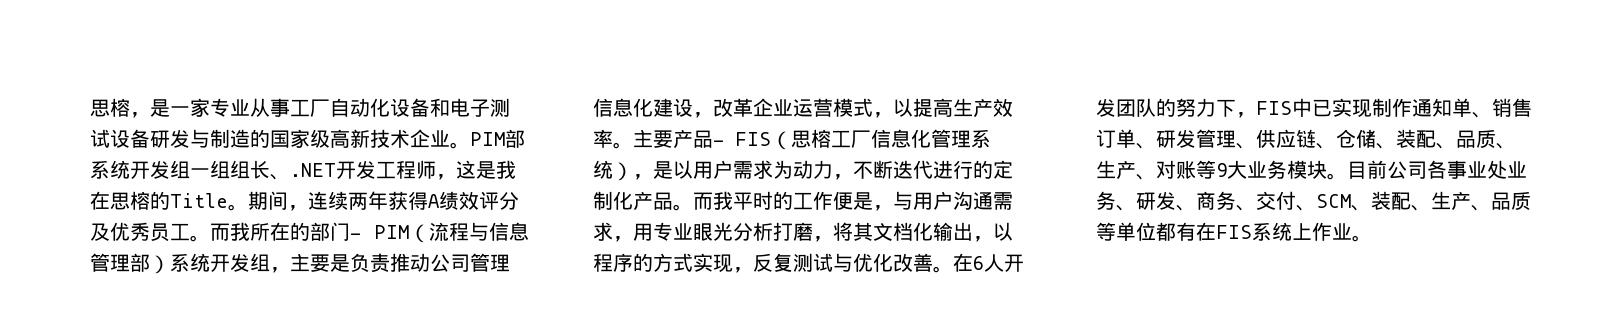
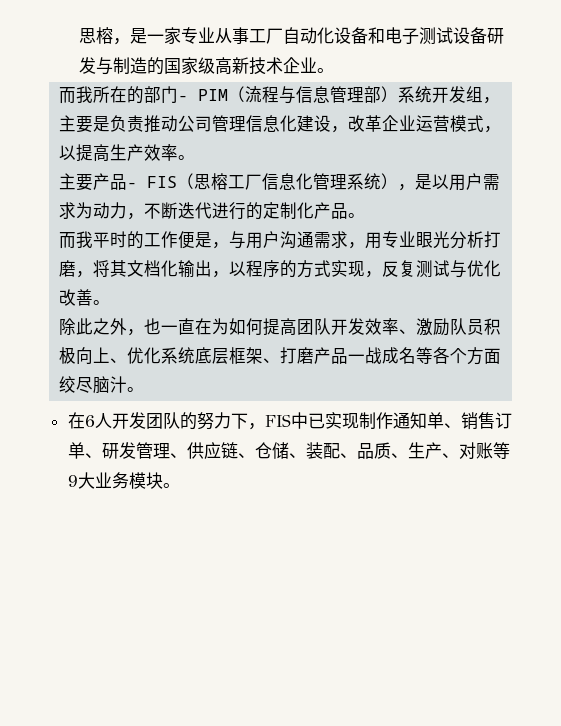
- 思榕，是一家专业从事工厂自动化设备和电子测试设备研发与制造的国家级高新技术企业。PIM部系统开发组一组组长、.NET开发工程师，这是我在思榕的Title。期间，连续两年获得A绩效评分及优秀员工。而我所在的部门- PIM（流程与信息管理部）系统开发组，主要是负责推动公司管理信息化建设，改革企业运营模式，以提高生产效率。主要产品- FIS（思榕工厂信息化管理系统），是以用户需求为动力，不断迭代进行的定制化产品。而我平时的工作便是，与用户沟通需求，用专业眼光分析打磨，将其文档化输出，以程序的方式实现，反复测试与优化改善。在6人开发团队的努力下，FIS中已实现制作通知单、销售订单、研发管理、供应链、仓储、装配、品质、生产、对账等9大业务模块。目前公司各事业处业务、研发、商务、交付、SCM、装配、生产、品质等单位都有在FIS系统上作业。
+ 思榕，是一家专业从事工厂自动化设备和电子测试设备研发与制造的国家级高新技术企业。
+ 而我所在的部门- PIM（流程与信息管理部）系统开发组，主要是负责推动公司管理信息化建设，改革企业运营模式，以提高生产效率。
+ 主要产品- FIS（思榕工厂信息化管理系统），是以用户需求为动力，不断迭代进行的定制化产品。
+ 而我平时的工作便是，与用户沟通需求，用专业眼光分析打磨，将其文档化输出，以程序的方式实现，反复测试与优化改善。
+ 除此之外，也一直在为如何提高团队开发效率、激励队员积极向上、优化系统底层框架、打磨产品一战成名等各个方面绞尽脑汁。
+ 在6人开发团队的努力下，FIS中已实现制作通知单、销售订单、研发管理、供应链、仓储、装配、品质、生产、对账等9大业务模块。

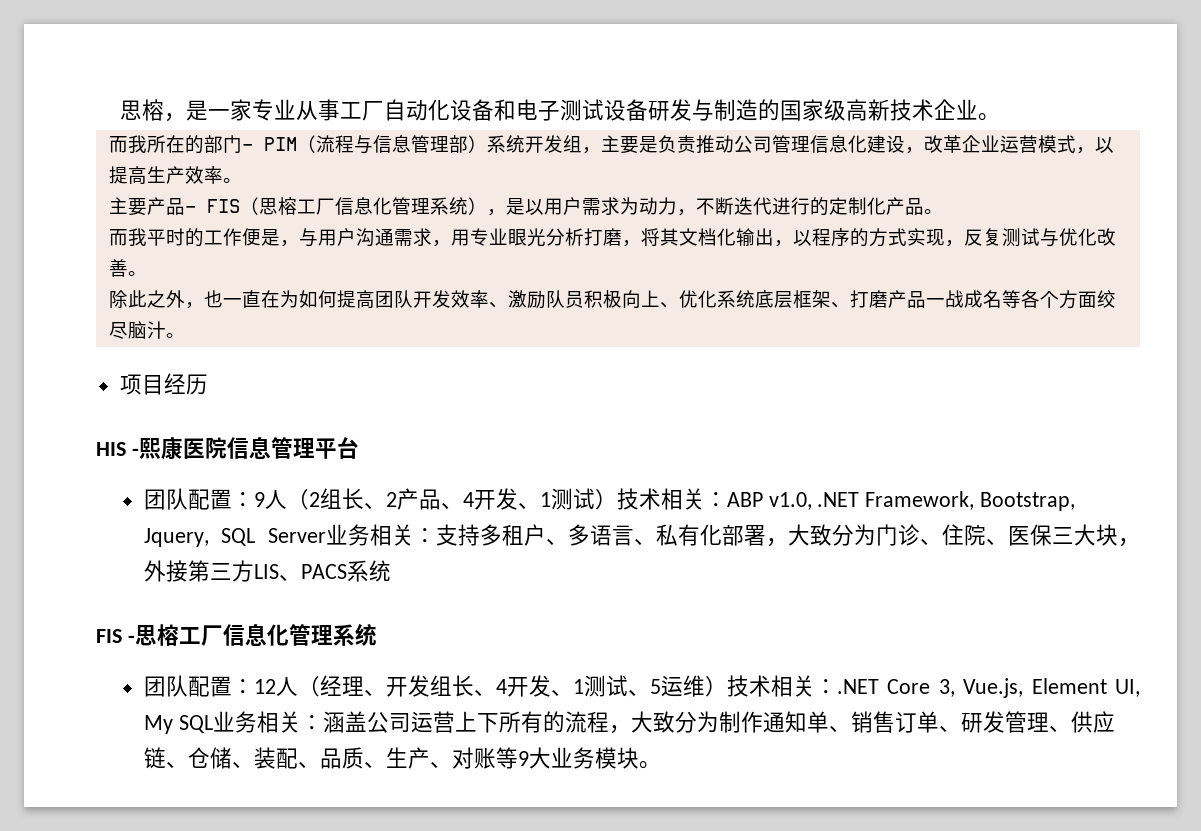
- 在6人开发团队的努力下，FIS中已实现制作通知单、销售订单、研发管理、供应链、仓储、装配、品质、生产、对账等9大业务模块。
+ 项目经历
+ HIS -熙康医院信息管理平台
+ 团队配置：9人（2组长、2产品、4开发、1测试）技术相关：ABP v1.0, .NET Framework, Bootstrap, Jquery, SQL Server业务相关：支持多租户、多语言、私有化部署，大致分为门诊、住院、医保三大块，外接第三方LIS、PACS系统
+ FIS -思榕工厂信息化管理系统
+ 团队配置：12人（经理、开发组长、4开发、1测试、5运维）技术相关：.NET Core 3, Vue.js, Element UI, My SQL业务相关：涵盖公司运营上下所有的流程，大致分为制作通知单、销售订单、研发管理、供应链、仓储、装配、品质、生产、对账等9大业务模块。

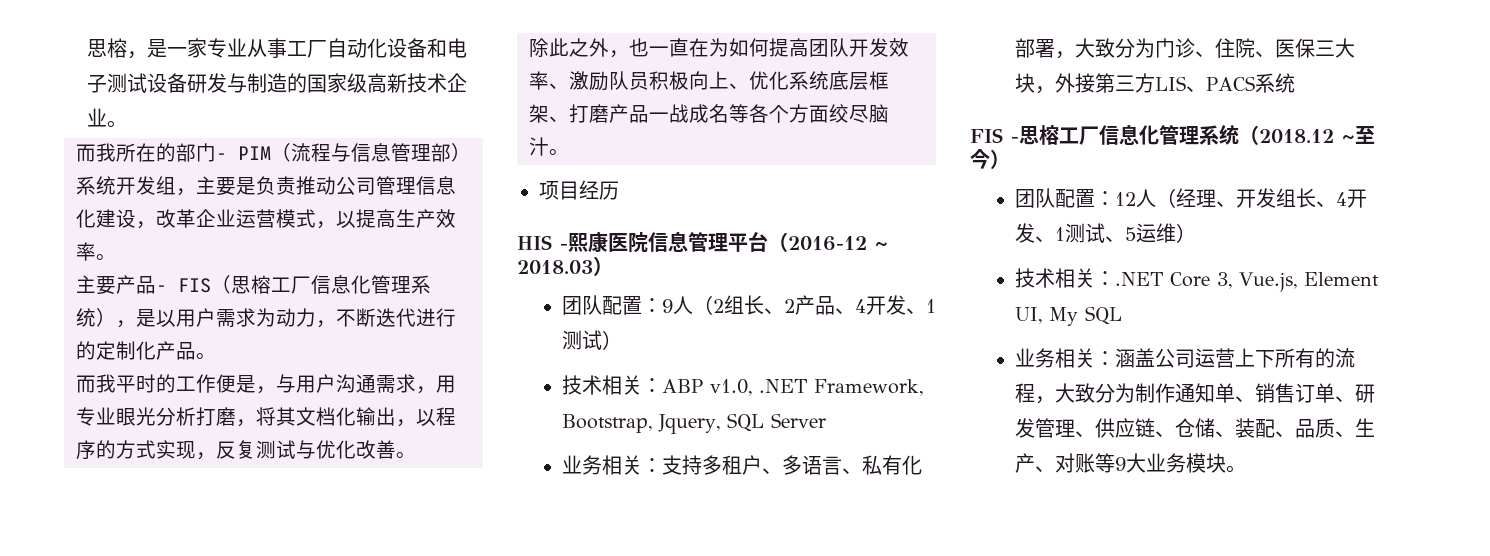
- HIS -熙康医院信息管理平台
+ HIS -熙康医院信息管理平台（2016-12 ~ 2018.03）
- 团队配置：9人（2组长、2产品、4开发、1测试）技术相关：ABP v1.0, .NET Framework, Bootstrap, Jquery, SQL Server业务相关：支持多租户、多语言、私有化部署，大致分为门诊、住院、医保三大块，外接第三方LIS、PACS系统
+ 团队配置：9人（2组长、2产品、4开发、1测试）
+ 技术相关：ABP v1.0, .NET Framework, Bootstrap, Jquery, SQL Server
+ 业务相关：支持多租户、多语言、私有化部署，大致分为门诊、住院、医保三大块，外接第三方LIS、PACS系统
- FIS -思榕工厂信息化管理系统
+ FIS -思榕工厂信息化管理系统（2018.12 ~至今）
- 团队配置：12人（经理、开发组长、4开发、1测试、5运维）技术相关：.NET Core 3, Vue.js, Element UI, My SQL业务相关：涵盖公司运营上下所有的流程，大致分为制作通知单、销售订单、研发管理、供应链、仓储、装配、品质、生产、对账等9大业务模块。
+ 团队配置：12人（经理、开发组长、4开发、1测试、5运维）
+ 技术相关：.NET Core 3, Vue.js, Element UI, My SQL
+ 业务相关：涵盖公司运营上下所有的流程，大致分为制作通知单、销售订单、研发管理、供应链、仓储、装配、品质、生产、对账等9大业务模块。

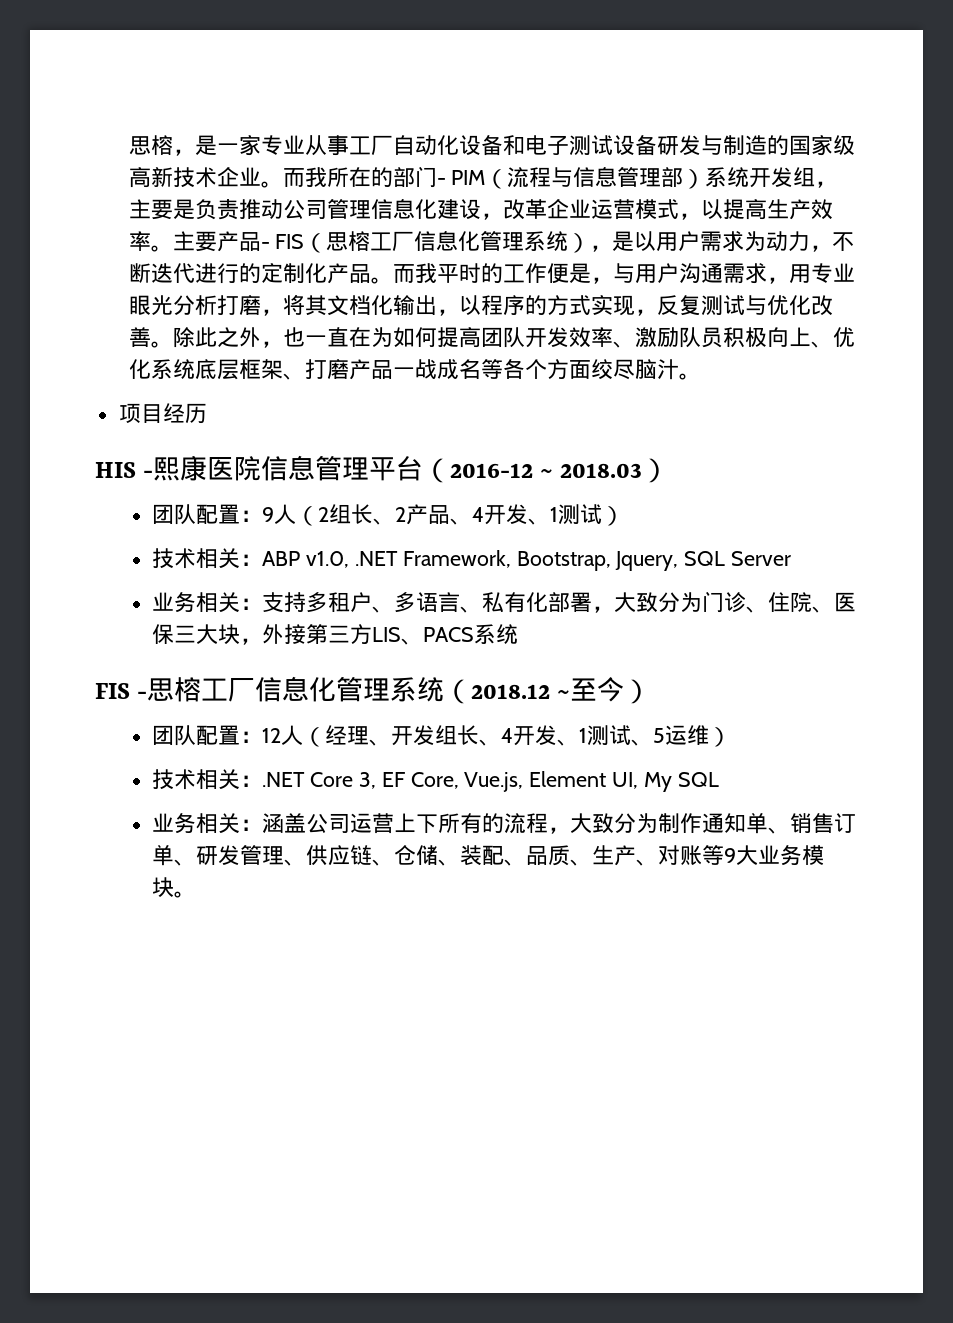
- 思榕，是一家专业从事工厂自动化设备和电子测试设备研发与制造的国家级高新技术企业。
- 而我所在的部门- PIM（流程与信息管理部）系统开发组，主要是负责推动公司管理信息化建设，改革企业运营模式，以提高生产效率。
- 主要产品- FIS（思榕工厂信息化管理系统），是以用户需求为动力，不断迭代进行的定制化产品。
- 而我平时的工作便是，与用户沟通需求，用专业眼光分析打磨，将其文档化输出，以程序的方式实现，反复测试与优化改善。
- 除此之外，也一直在为如何提高团队开发效率、激励队员积极向上、优化系统底层框架、打磨产品一战成名等各个方面绞尽脑汁。
+ 思榕，是一家专业从事工厂自动化设备和电子测试设备研发与制造的国家级高新技术企业。而我所在的部门- PIM（流程与信息管理部）系统开发组，主要是负责推动公司管理信息化建设，改革企业运营模式，以提高生产效率。主要产品- FIS（思榕工厂信息化管理系统），是以用户需求为动力，不断迭代进行的定制化产品。而我平时的工作便是，与用户沟通需求，用专业眼光分析打磨，将其文档化输出，以程序的方式实现，反复测试与优化改善。除此之外，也一直在为如何提高团队开发效率、激励队员积极向上、优化系统底层框架、打磨产品一战成名等各个方面绞尽脑汁。
- 技术相关：.NET Core 3, Vue.js, Element UI, My SQL
+ 技术相关：.NET Core 3, EF Core, Vue.js, Element UI, My SQL

